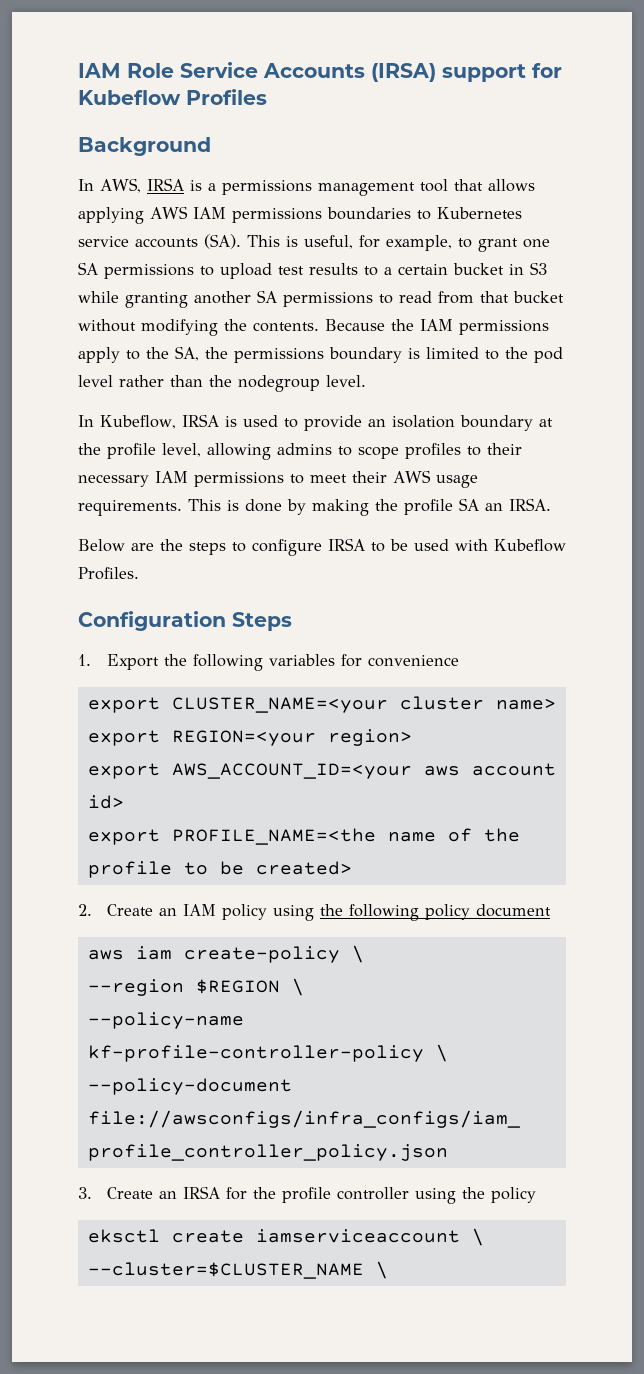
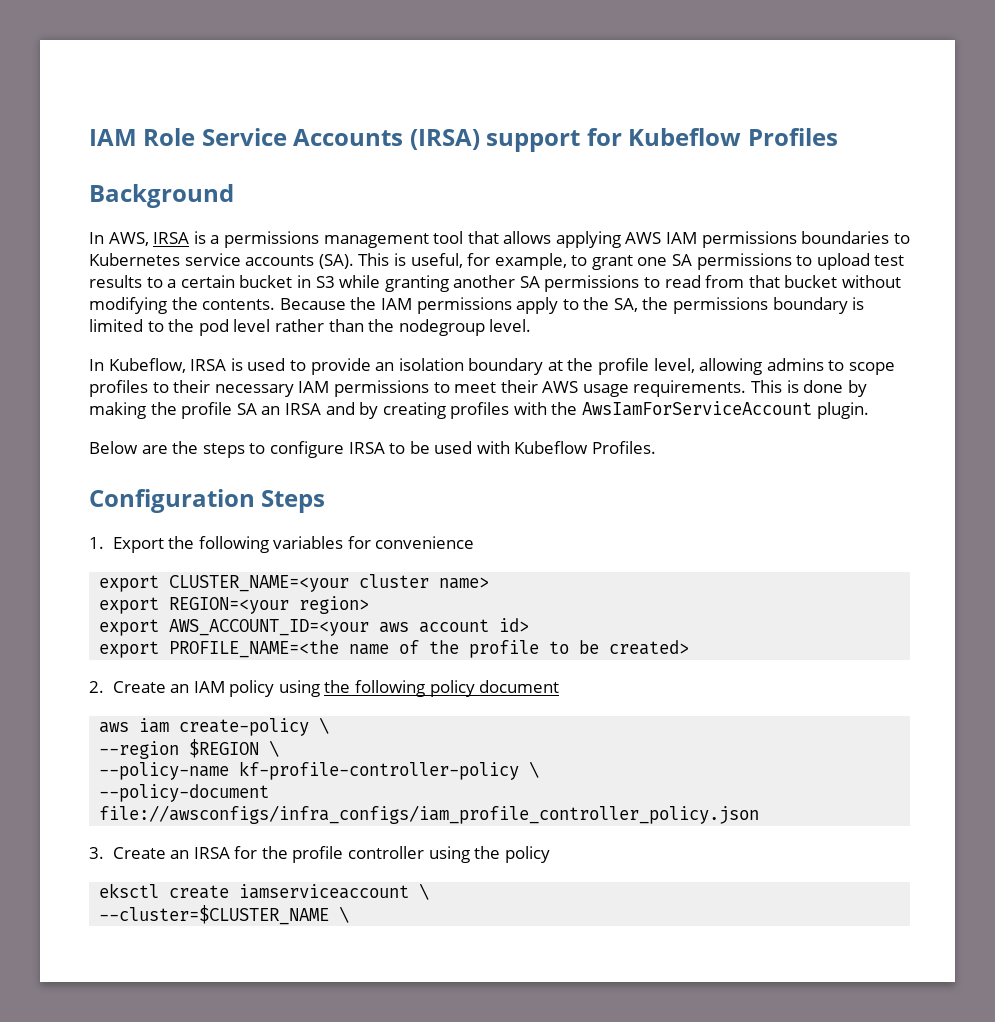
- This is done by making the profile SA an IRSA.
+ This is done by making the profile SA an IRSA and by creating profiles with the AwsIamForServiceAccount plugin.

